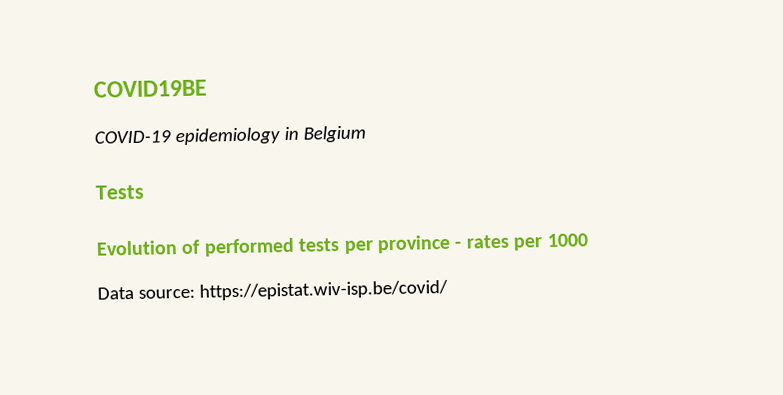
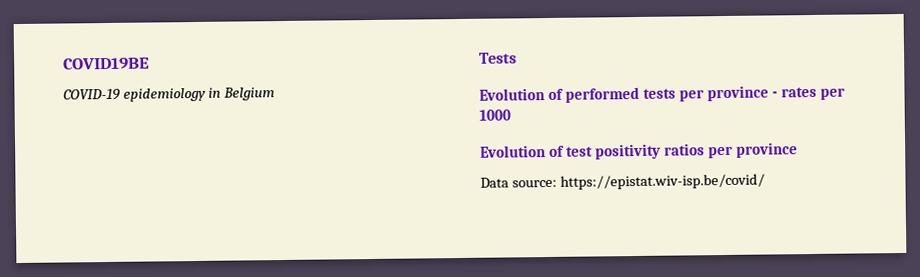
+ Evolution of test positivity ratios per province

